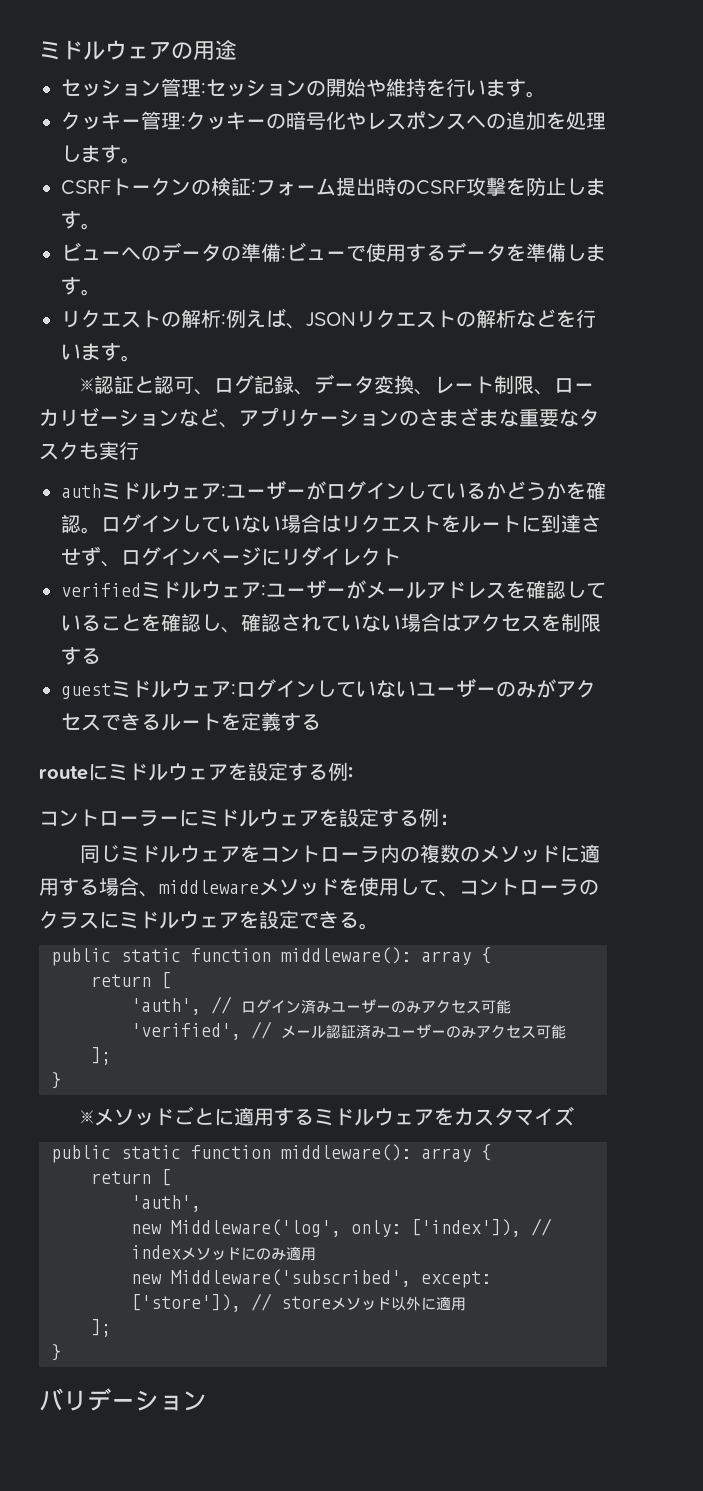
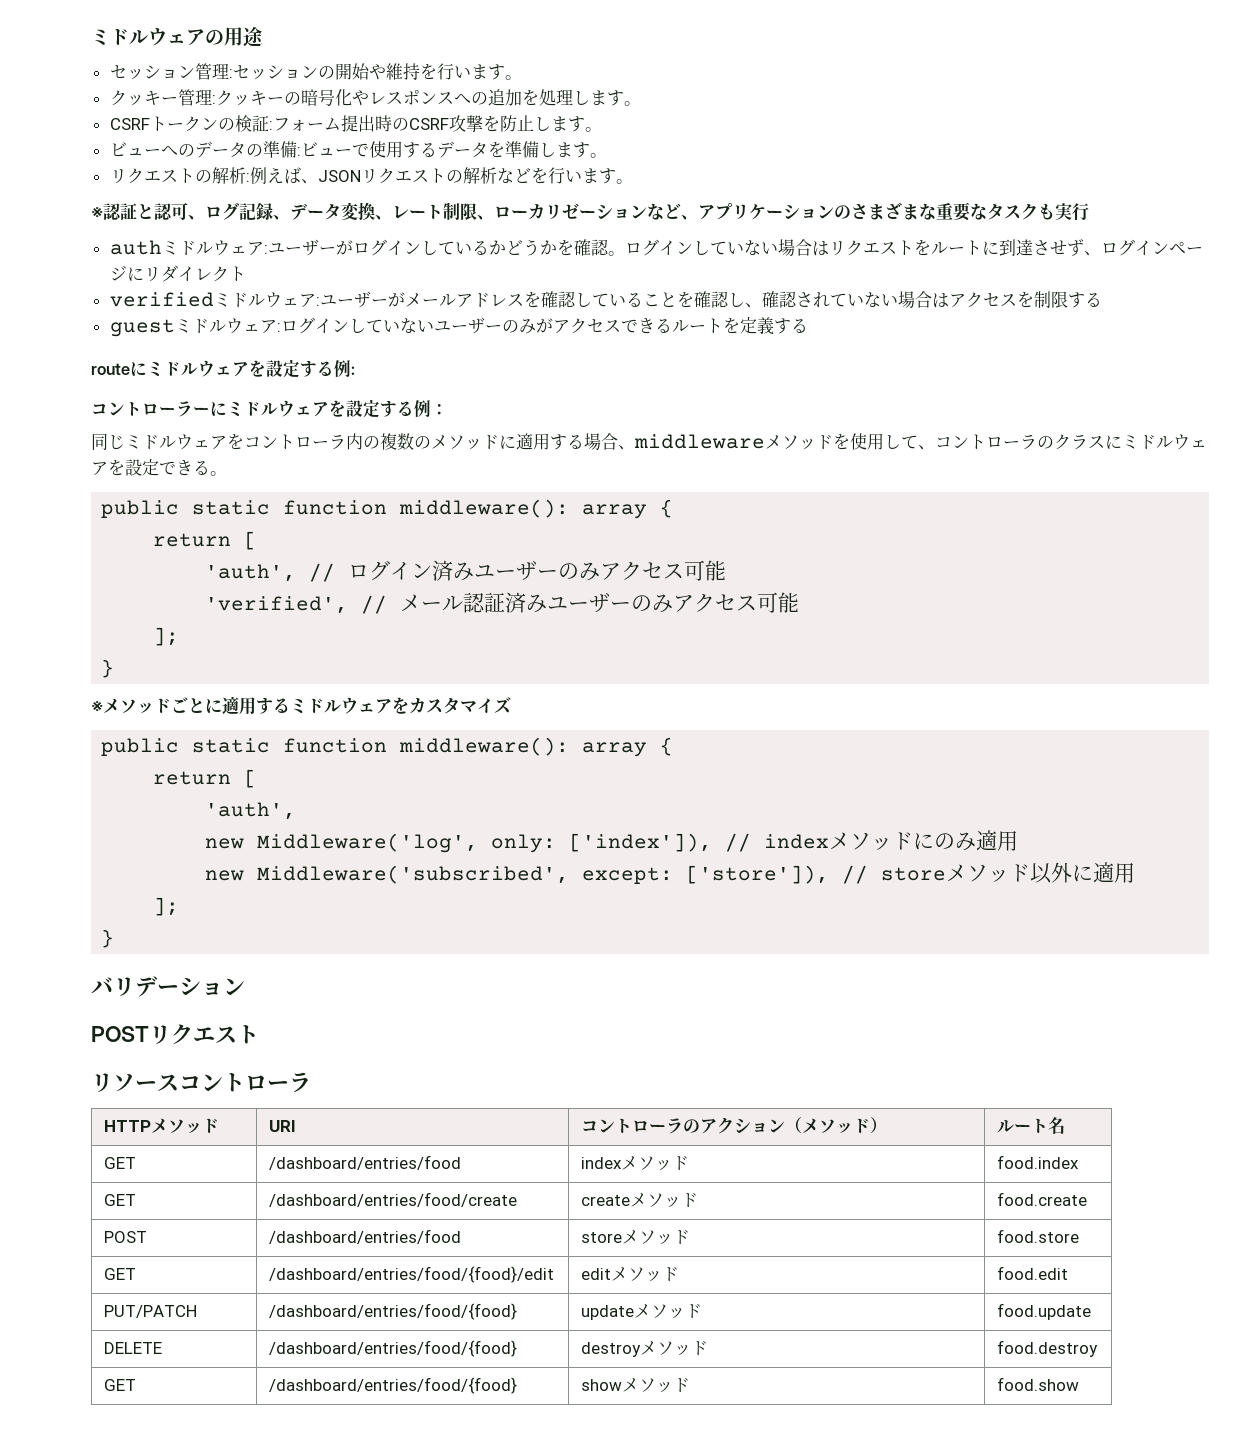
+ POSTリクエスト
+ リソースコントローラ
+ HTTPメソッド | URI | コントローラのアクション（メソッド） | ルート名
+ GET | /dashboard/entries/food | indexメソッド | food.index
+ GET | /dashboard/entries/food/create | createメソッド | food.create
+ POST | /dashboard/entries/food | storeメソッド | food.store
+ GET | /dashboard/entries/food/{food}/edit | editメソッド | food.edit
+ PUT/PATCH | /dashboard/entries/food/{food} | updateメソッド | food.update
+ DELETE | /dashboard/entries/food/{food} | destroyメソッド | food.destroy
+ GET | /dashboard/entries/food/{food} | showメソッド | food.show

